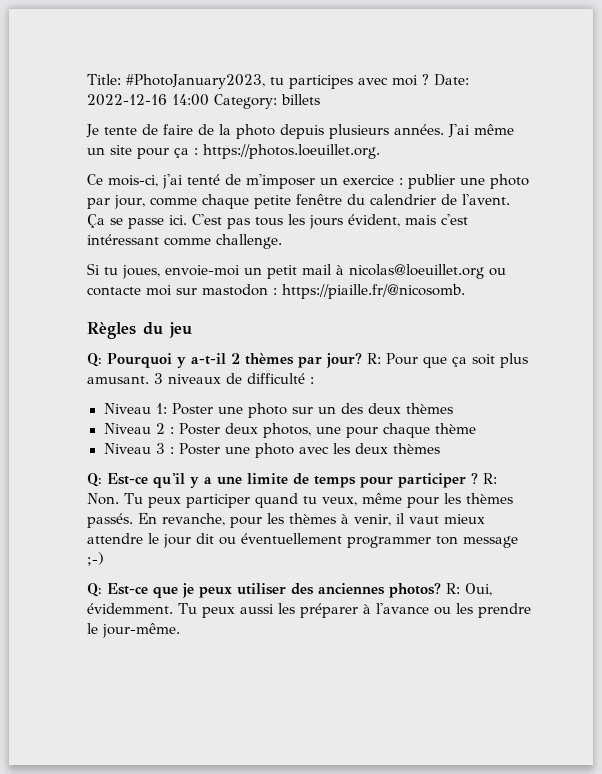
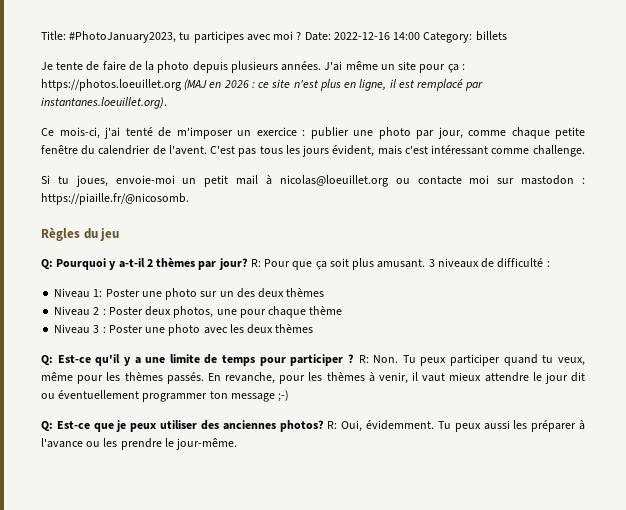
- J'ai même un site pour ça : https://photos.loeuillet.org.
+ J'ai même un site pour ça : https://photos.loeuillet.org (MAJ en 2026 : ce site n'est plus en ligne, il est remplacé par instantanes.loeuillet.org).
- Ça se passe ici.

